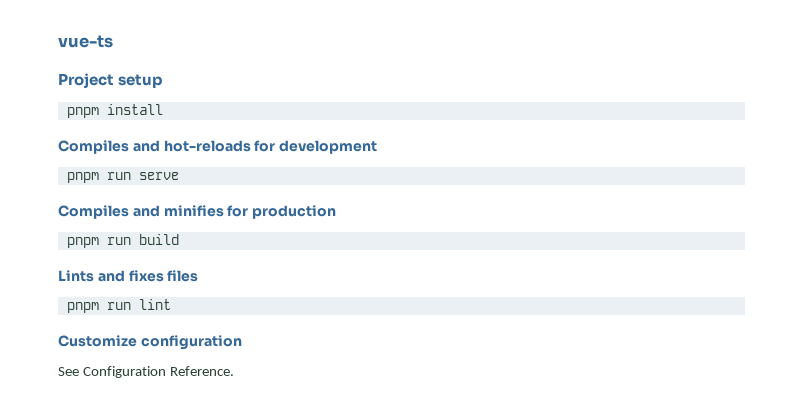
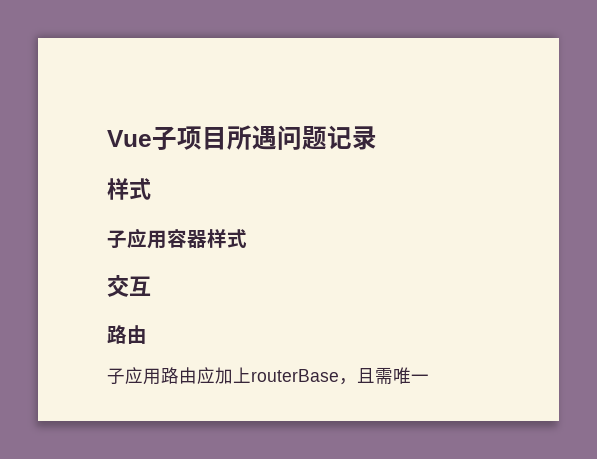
- vue-ts
- Project setup
- pnpm install
- Compiles and hot-reloads for development
- pnpm run serve
- Compiles and minifies for production
- pnpm run build
- Lints and fixes files
- pnpm run lint
- Customize configuration
- See Configuration Reference.
+ Vue子项目所遇问题记录
+ 样式
+ 子应用容器样式
+ 交互
+ 路由
+ 子应用路由应加上routerBase，且需唯一

